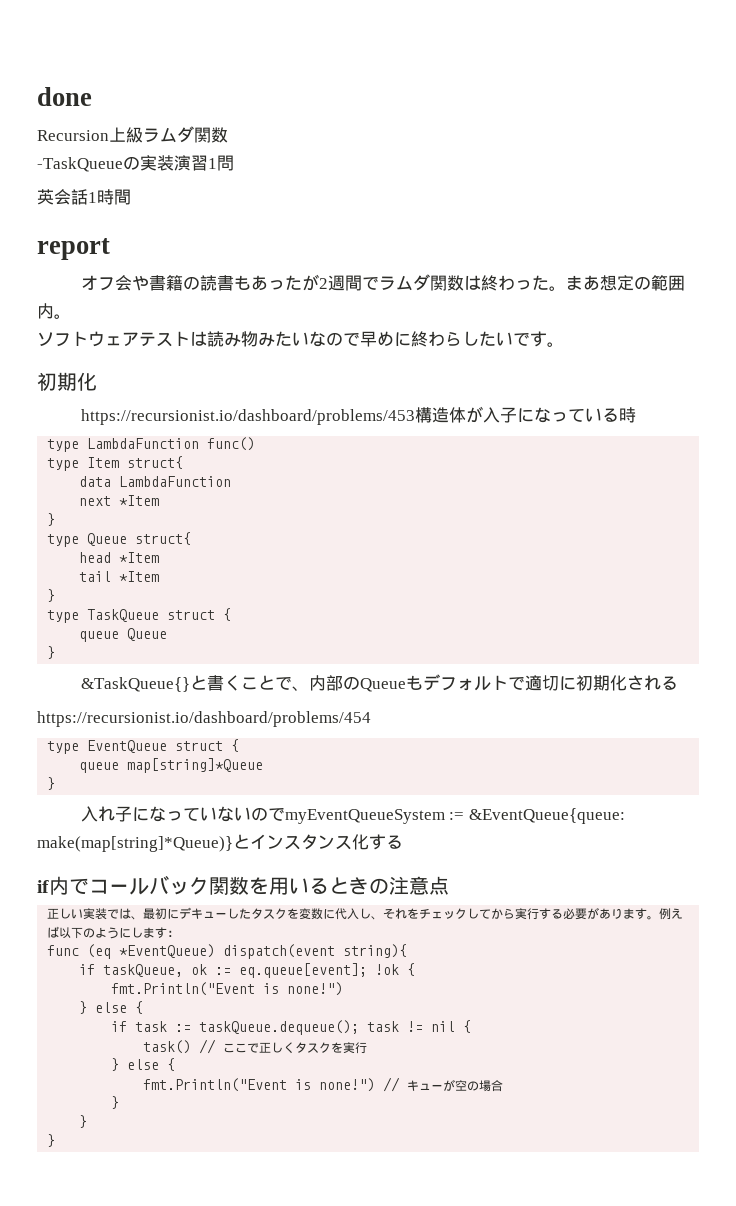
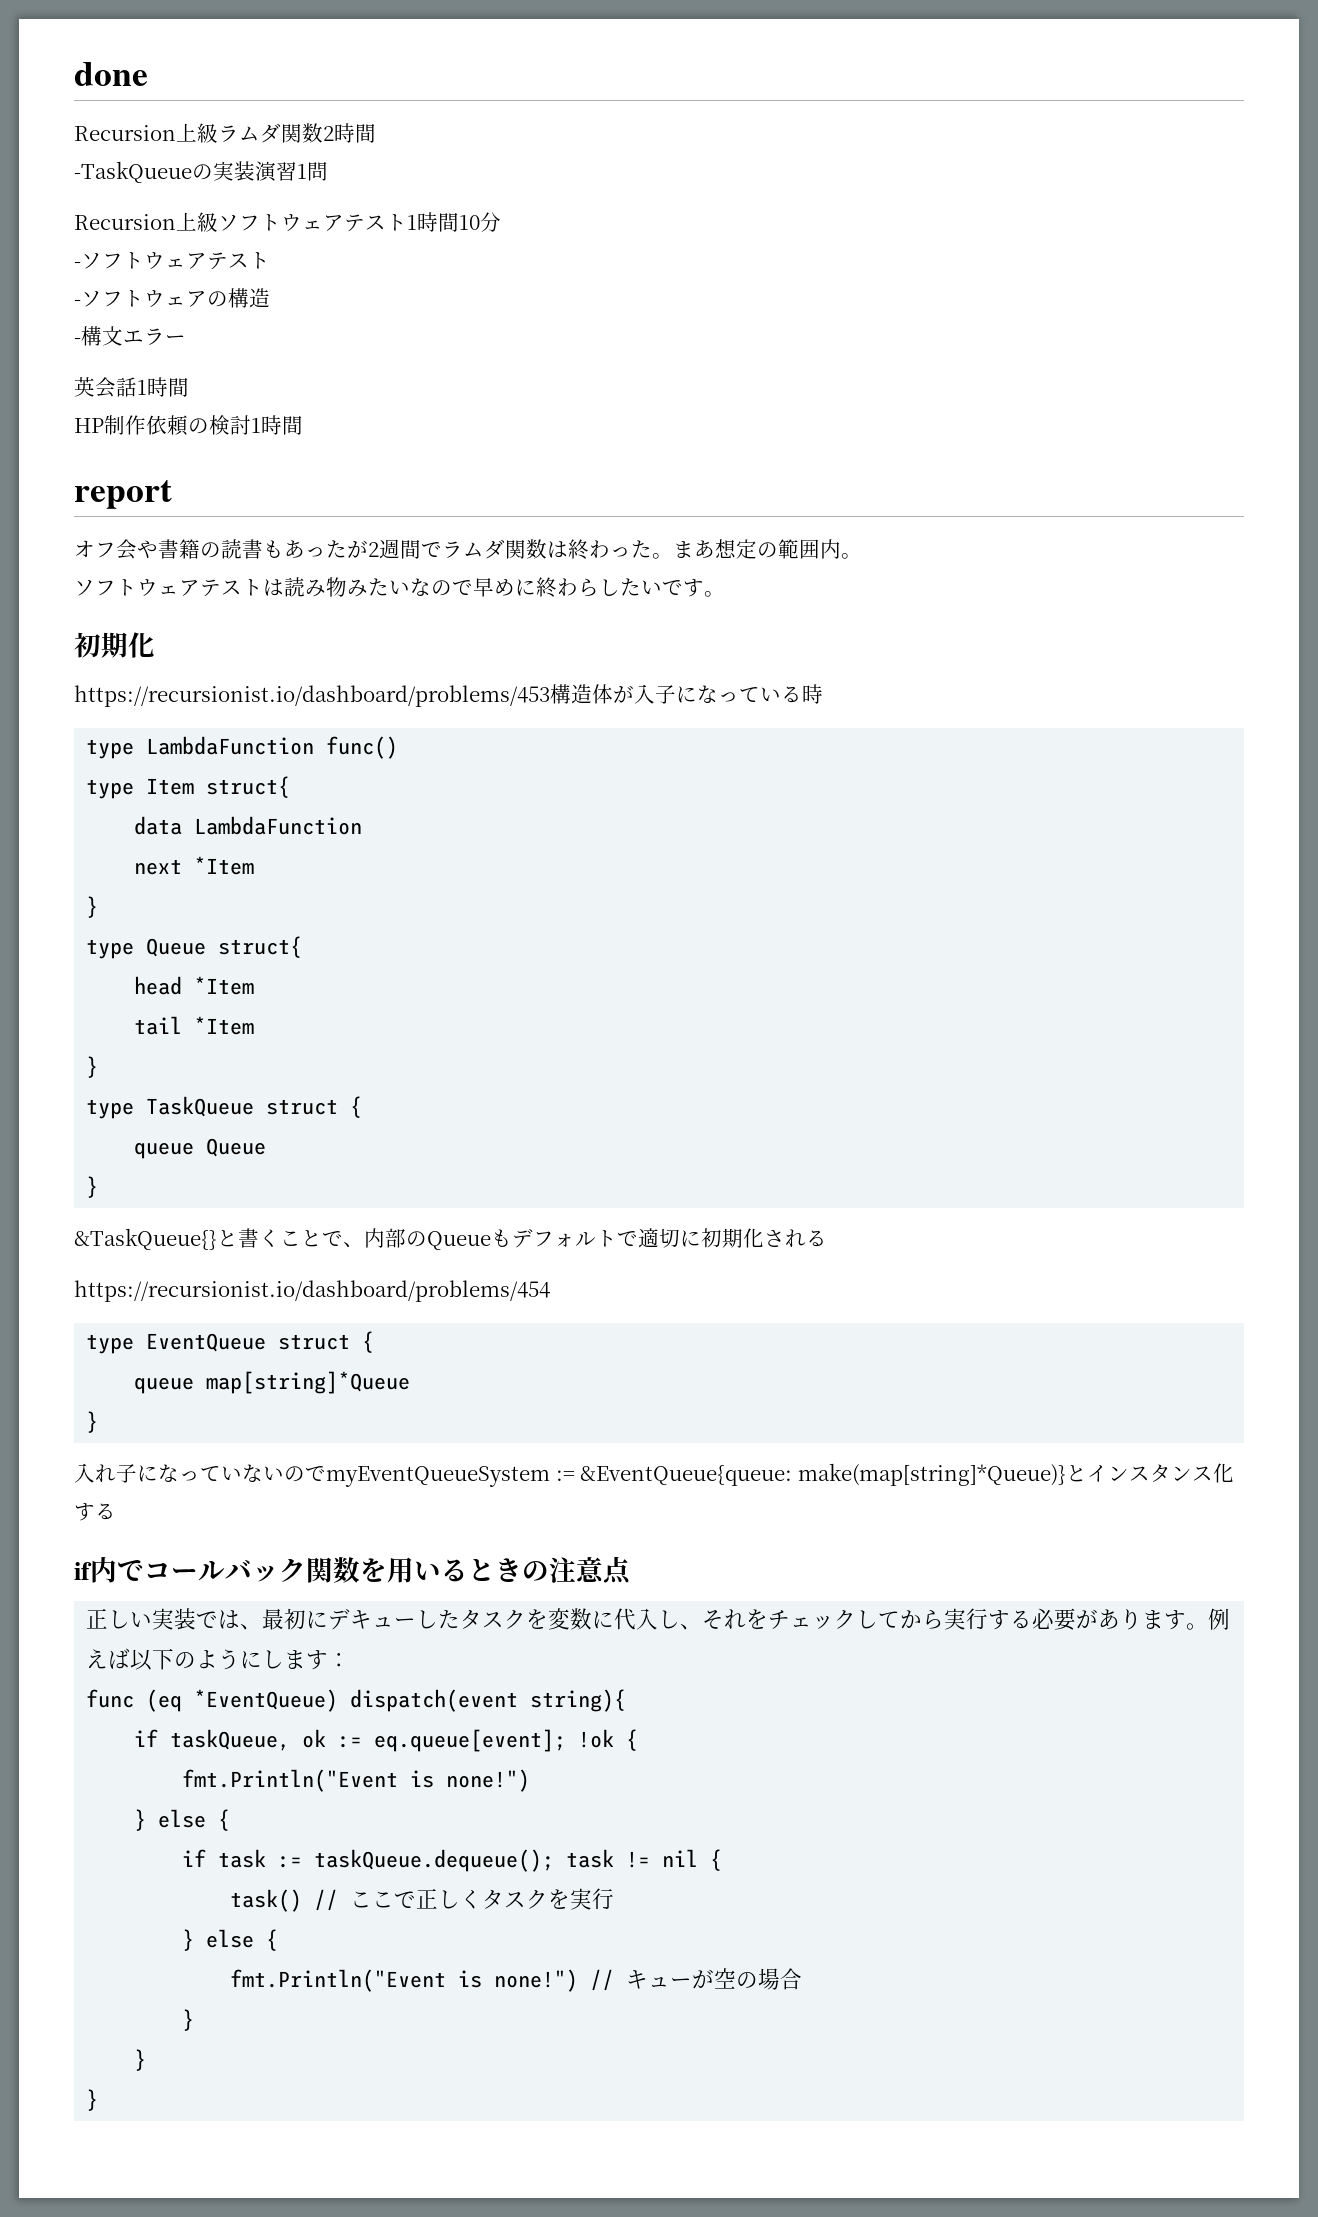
- Recursion上級ラムダ関数
+ Recursion上級ラムダ関数2時間
+ Recursion上級ソフトウェアテスト1時間10分
+ -ソフトウェアテスト
+ -ソフトウェアの構造
+ -構文エラー
  英会話1時間
+ HP制作依頼の検討1時間

